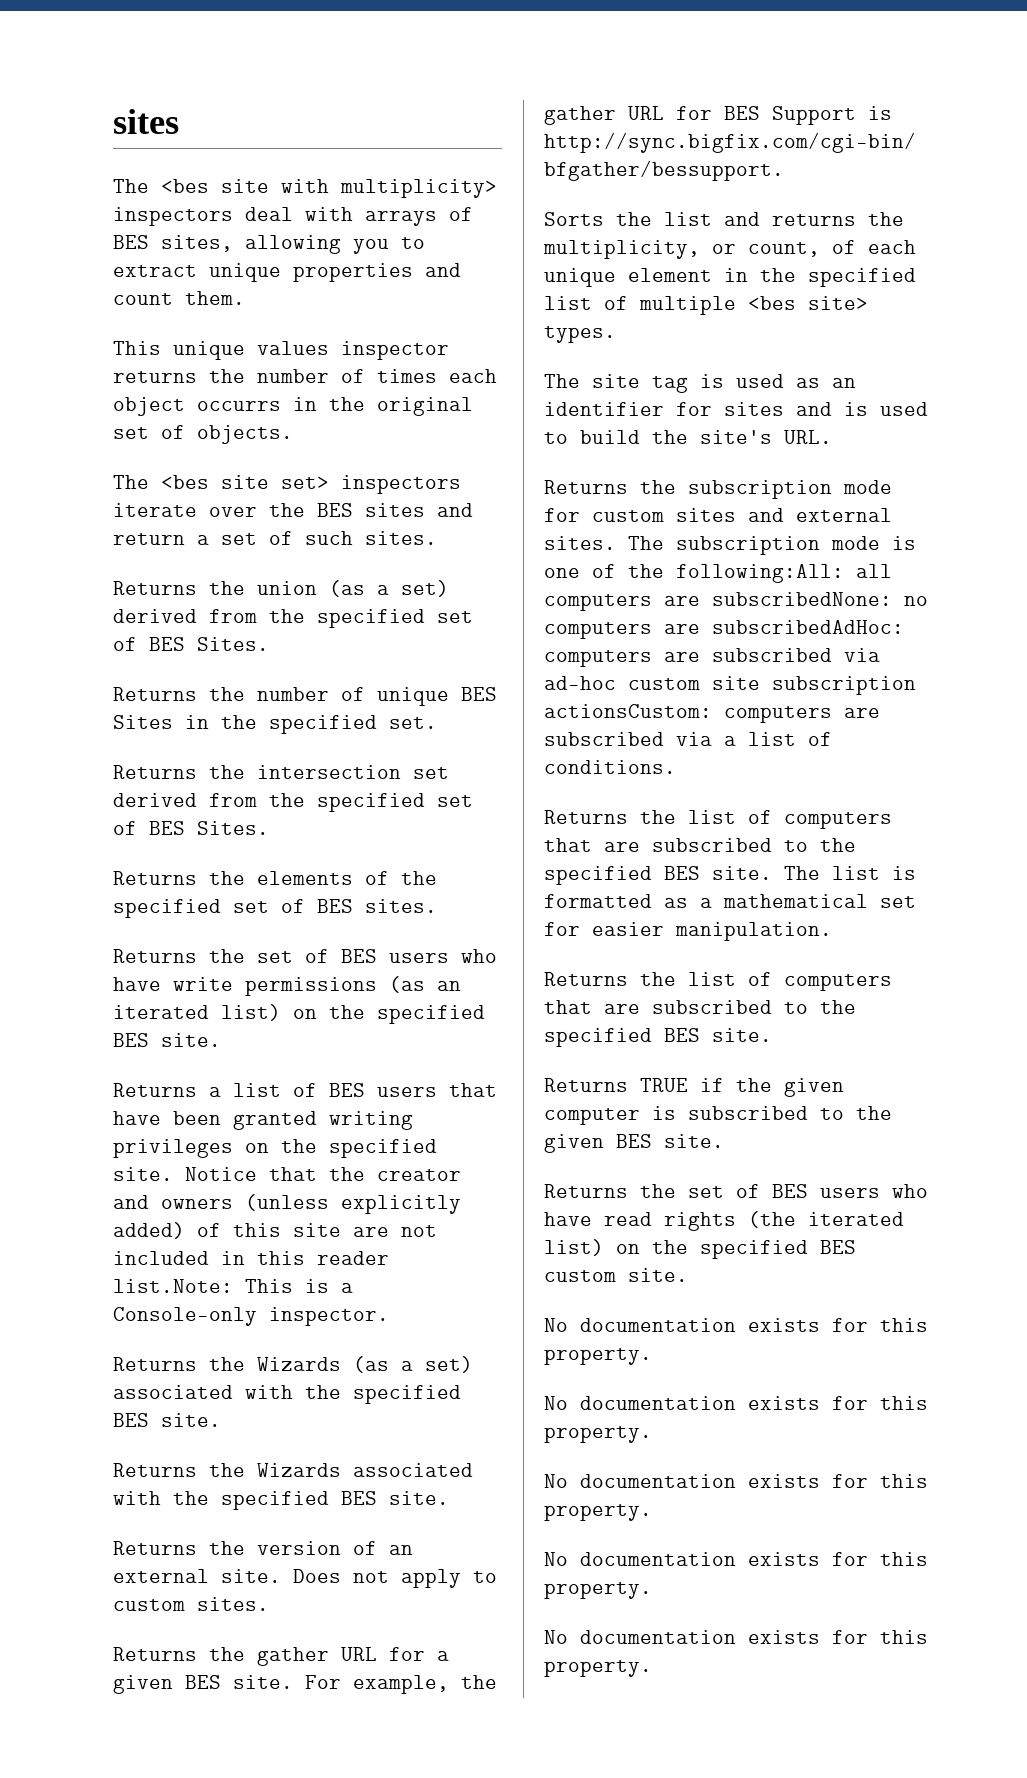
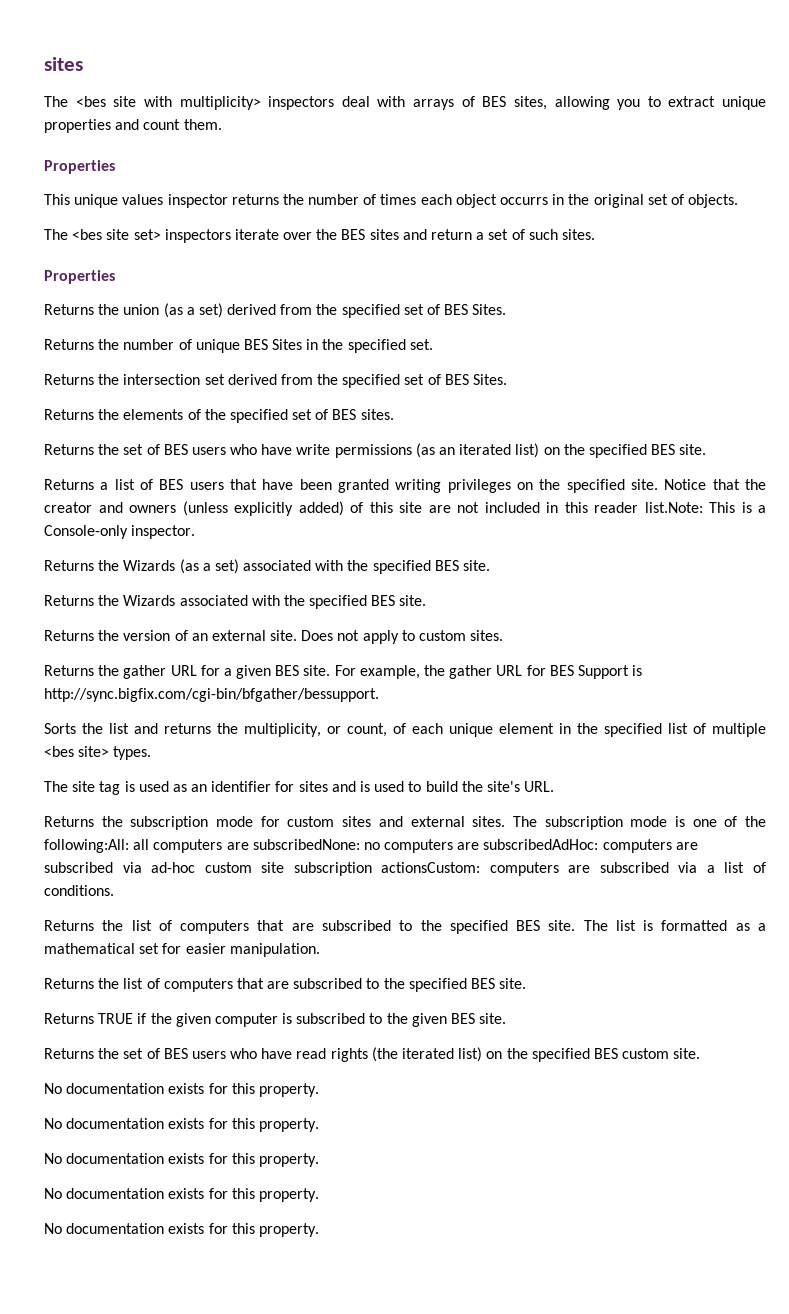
  The <bes site with multiplicity> inspectors deal with arrays of BES sites, allowing you to extract unique properties and count them.
+ Properties
  The <bes site set> inspectors iterate over the BES sites and return a set of such sites.
+ Properties

